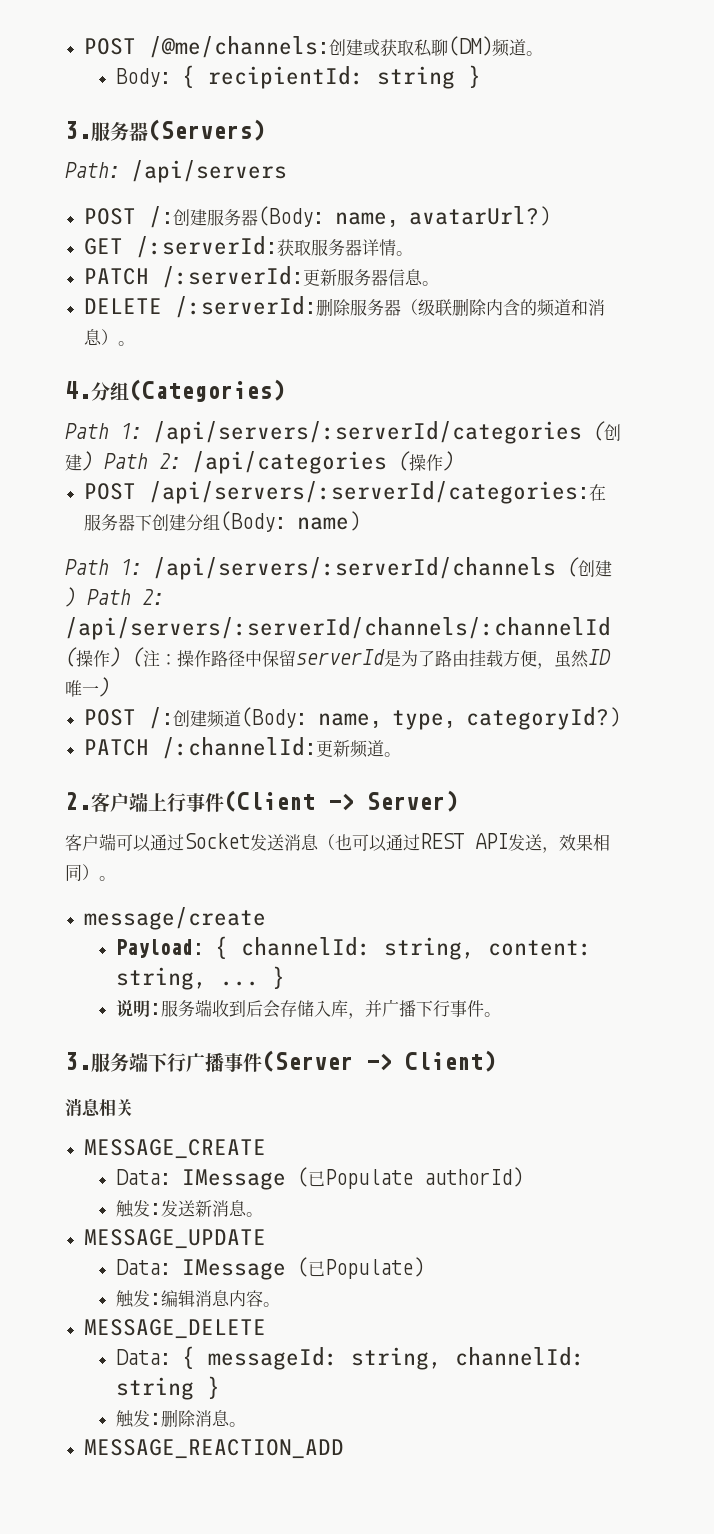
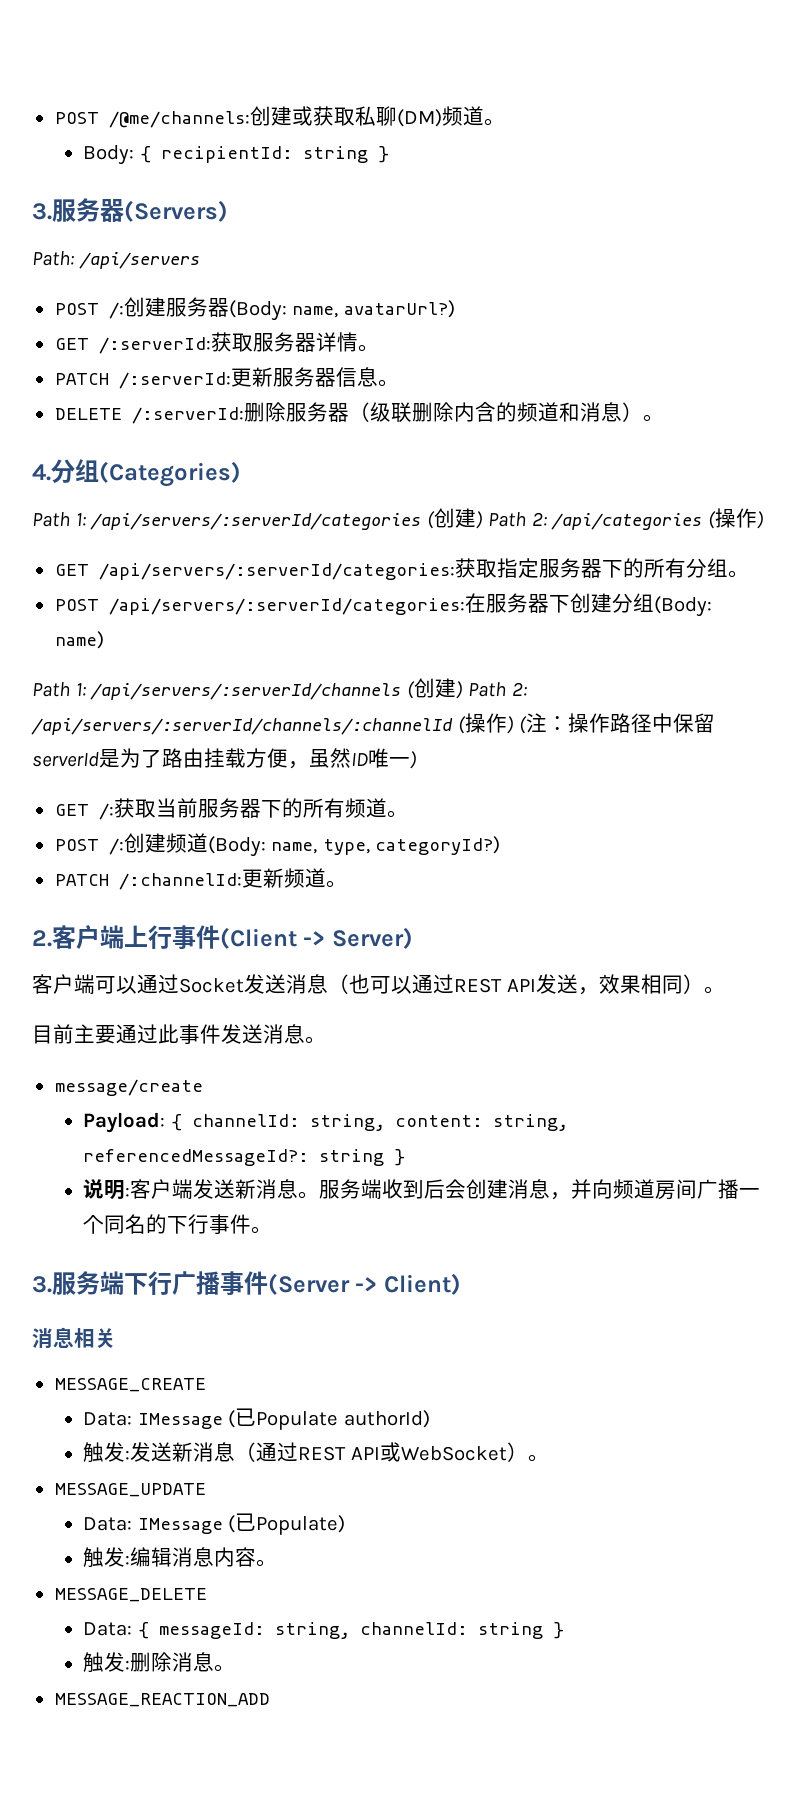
+ GET /api/servers/:serverId/categories:获取指定服务器下的所有分组。
+ GET /:获取当前服务器下的所有频道。
+ 目前主要通过此事件发送消息。
- Payload: { channelId: string, content: string, ... }
+ Payload: { channelId: string, content: string, referencedMessageId?: string }
- 说明:服务端收到后会存储入库，并广播下行事件。
+ 说明:客户端发送新消息。服务端收到后会创建消息，并向频道房间广播一个同名的下行事件。
- 触发:发送新消息。
+ 触发:发送新消息（通过REST API或WebSocket）。

